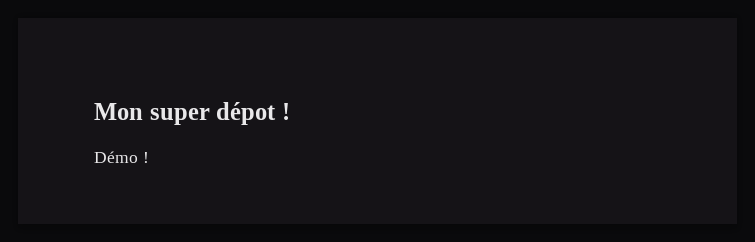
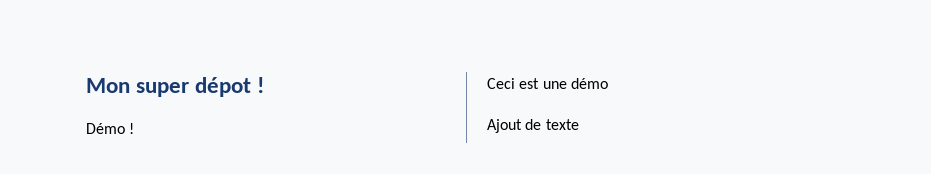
+ Ceci est une démo
+ Ajout de texte

